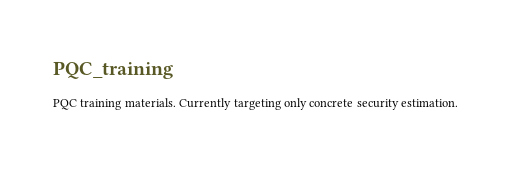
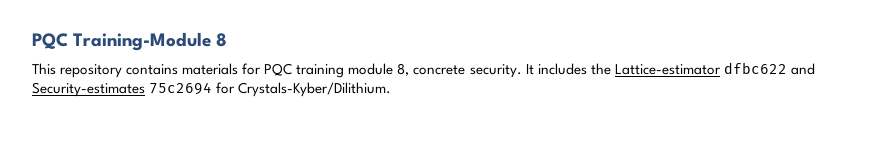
- PQC_training
- PQC training materials. Currently targeting only concrete security estimation.
+ PQC Training-Module 8
+ This repository contains materials for PQC training module 8, concrete security. It includes the Lattice-estimator dfbc622 and Security-estimates 75c2694 for Crystals-Kyber/Dilithium.

